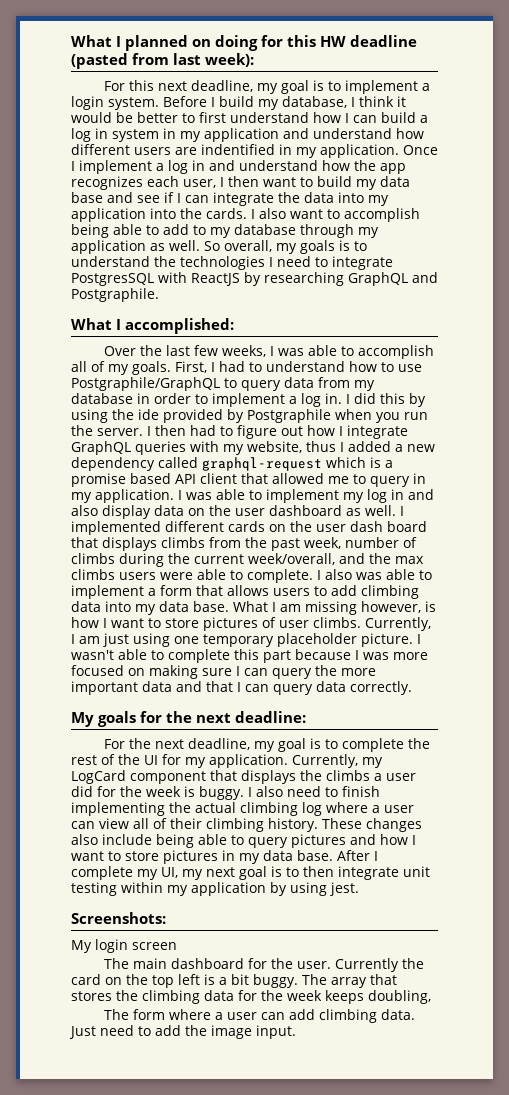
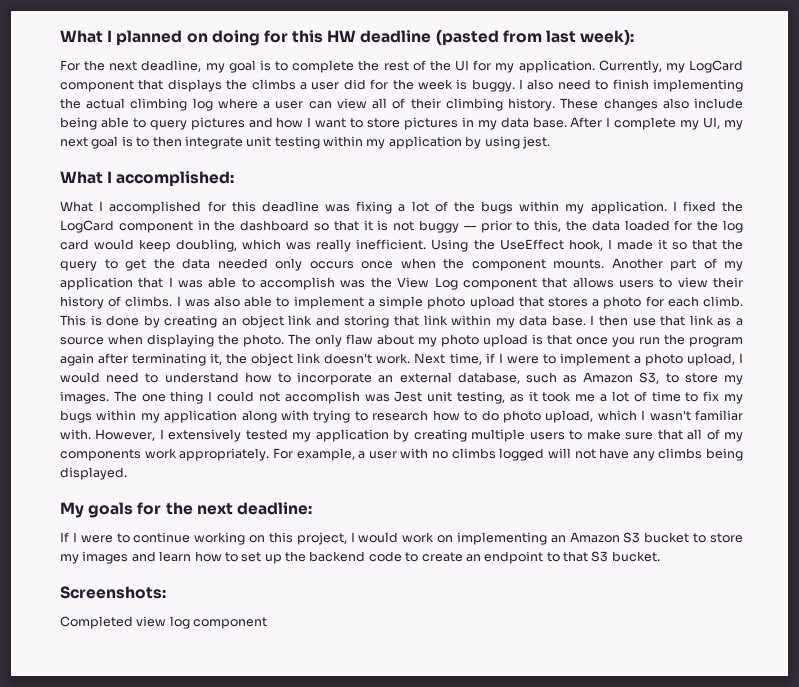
- For this next deadline, my goal is to implement a login system. Before I build my database, I think it would be better to first understand how I can build a log in system in my application and understand how different users are indentified in my application. Once I implement a log in and understand how the app recognizes each user, I then want to build my data base and see if I can integrate the data into my application into the cards. I also want to accomplish being able to add to my database through my application as well. So overall, my goals is to understand the technologies I need to integrate PostgresSQL with ReactJS by researching GraphQL and Postgraphile.
- What I accomplished:
- Over the last few weeks, I was able to accomplish all of my goals. First, I had to understand how to use Postgraphile/GraphQL to query data from my database in order to implement a log in. I did this by using the ide provided by Postgraphile when you run the server. I then had to figure out how I integrate GraphQL queries with my website, thus I added a new dependency called graphql-request which is a promise based API client that allowed me to query in my application. I was able to implement my log in and also display data on the user dashboard as well. I implemented different cards on the user dash board that displays climbs from the past week, number of climbs during the current week/overall, and the max climbs users were able to complete. I also was able to implement a form that allows users to add climbing data into my data base. What I am missing however, is how I want to store pictures of user climbs. Currently, I am just using one temporary placeholder picture. I wasn't able to complete this part because I was more focused on making sure I can query the more important data and that I can query data correctly.
- My goals for the next deadline:
+ What I accomplished:
+ What I accomplished for this deadline was fixing a lot of the bugs within my application. I fixed the LogCard component in the dashboard so that it is not buggy –– prior to this, the data loaded for the log card would keep doubling, which was really inefficient. Using the UseEffect hook, I made it so that the query to get the data needed only occurs once when the component mounts. Another part of my application that I was able to accomplish was the View Log component that allows users to view their history of climbs. I was also able to implement a simple photo upload that stores a photo for each climb. This is done by creating an object link and storing that link within my data base. I then use that link as a source when displaying the photo. The only flaw about my photo upload is that once you run the program again after terminating it, the object link doesn't work. Next time, if I were to implement a photo upload, I would need to understand how to incorporate an external database, such as Amazon S3, to store my images. The one thing I could not accomplish was Jest unit testing, as it took me a lot of time to fix my bugs within my application along with trying to research how to do photo upload, which I wasn't familiar with. However, I extensively tested my application by creating multiple users to make sure that all of my components work appropriately. For example, a user with no climbs logged will not have any climbs being displayed.
+ My goals for the next deadline:
+ If I were to continue working on this project, I would work on implementing an Amazon S3 bucket to store my images and learn how to set up the backend code to create an endpoint to that S3 bucket.
  Screenshots:
- My login screen
- The main dashboard for the user. Currently the card on the top left is a bit buggy. The array that stores the climbing data for the week keeps doubling,
- The form where a user can add climbing data. Just need to add the image input.
+ Completed view log component

